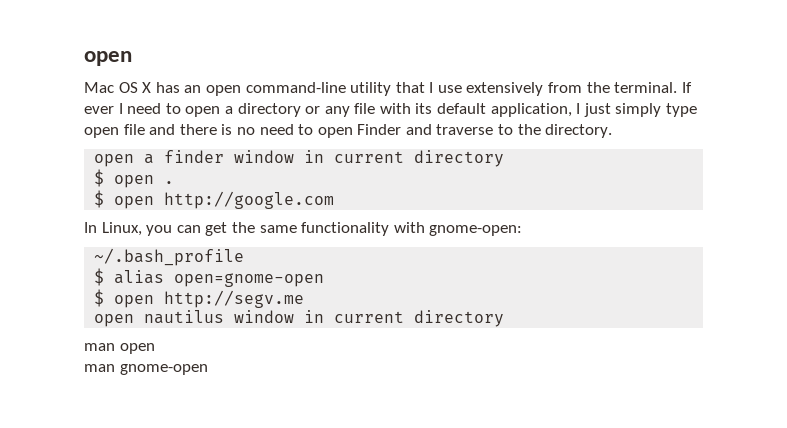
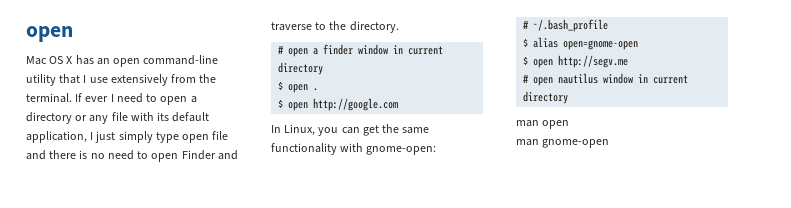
- open a finder window in current directory
+ # open a finder window in current directory
- ~/.bash_profile
+ # ~/.bash_profile
- open nautilus window in current directory
+ # open nautilus window in current directory

